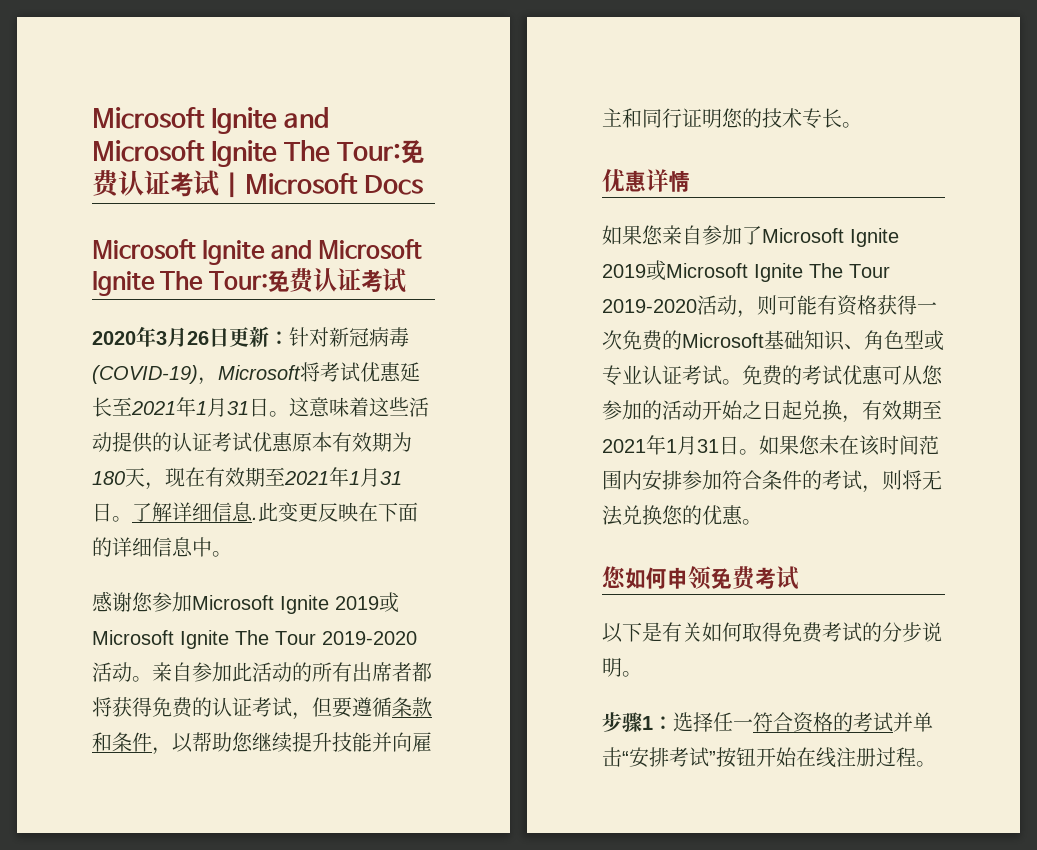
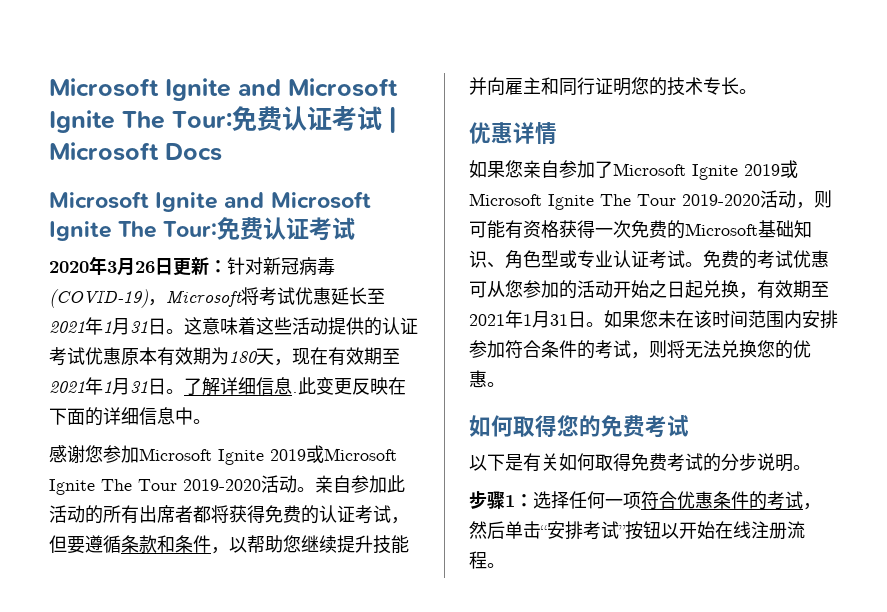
- 您如何申领免费考试
+ 如何取得您的免费考试
- 步骤1：选择任一符合资格的考试并单击“安排考试”按钮开始在线注册过程。
+ 步骤1：选择任何一项符合优惠条件的考试，然后单击“安排考试”按钮以开始在线注册流程。

